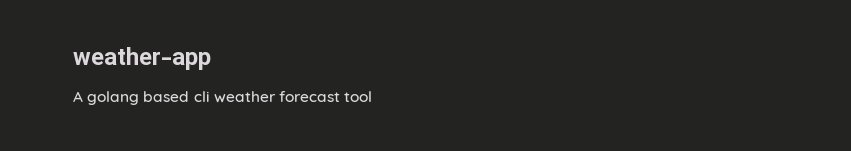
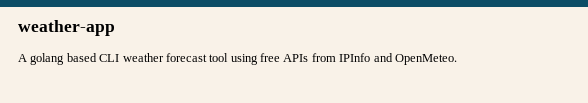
- A golang based cli weather forecast tool
+ A golang based CLI weather forecast tool using free APIs from IPInfo and OpenMeteo.

